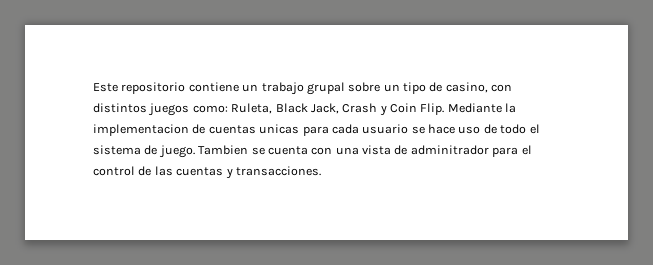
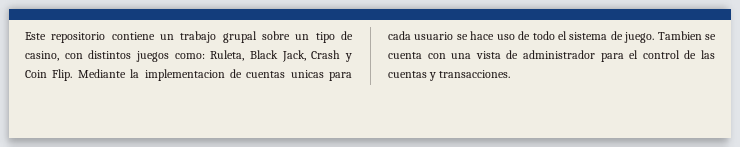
- Tambien se cuenta con una vista de adminitrador para el control de las cuentas y transacciones.
+ Tambien se cuenta con una vista de administrador para el control de las cuentas y transacciones.

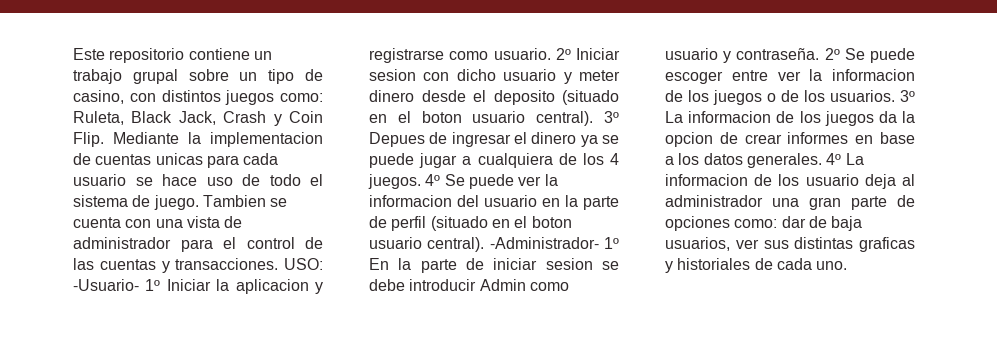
+ USO: -Usuario- 1º Iniciar la aplicacion y registrarse como usuario. 2º Iniciar sesion con dicho usuario y meter dinero desde el deposito (situado en el boton usuario central). 3º Depues de ingresar el dinero ya se puede jugar a cualquiera de los 4 juegos. 4º Se puede ver la informacion del usuario en la parte de perfil (situado en el boton usuario central). -Administrador- 1º En la parte de iniciar sesion se debe introducir Admin como usuario y contraseña. 2º Se puede escoger entre ver la informacion de los juegos o de los usuarios. 3º La informacion de los juegos da la opcion de crear informes en base a los datos generales. 4º La informacion de los usuario deja al administrador una gran parte de opciones como: dar de baja usuarios, ver sus distintas graficas y historiales de cada uno.

